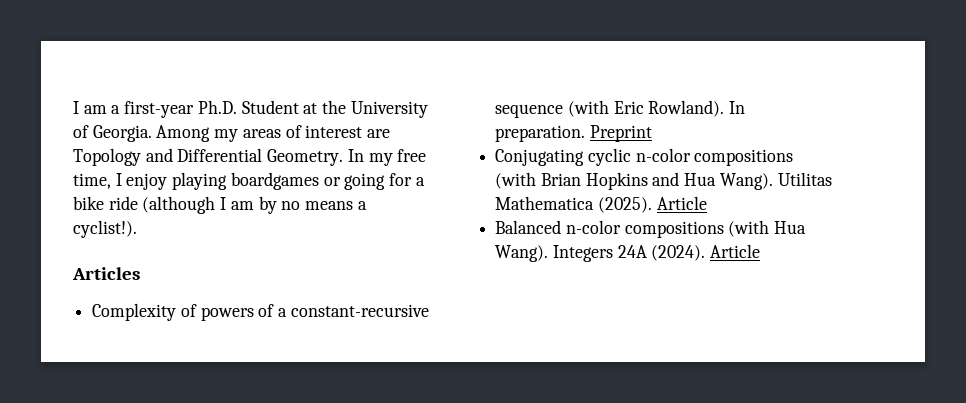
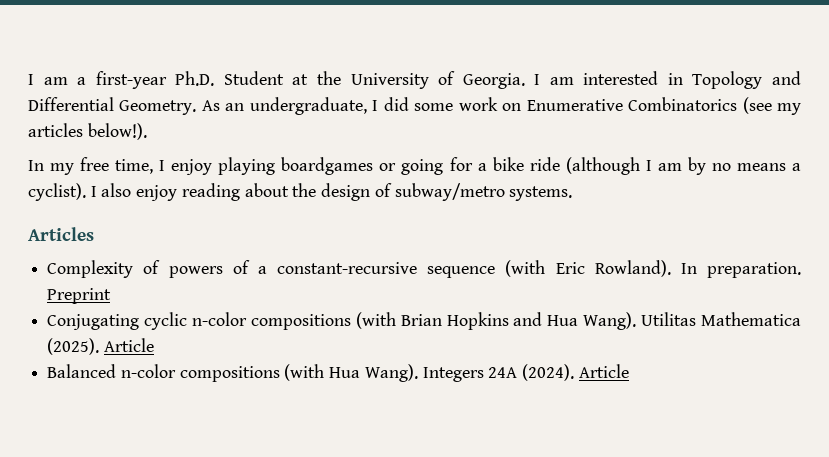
- Among my areas of interest are Topology and Differential Geometry. In my free time, I enjoy playing boardgames or going for a bike ride (although I am by no means a cyclist!).
+ I am interested in Topology and Differential Geometry. As an undergraduate, I did some work on Enumerative Combinatorics (see my articles below!).
+ In my free time, I enjoy playing boardgames or going for a bike ride (although I am by no means a cyclist). I also enjoy reading about the design of subway/metro systems.

